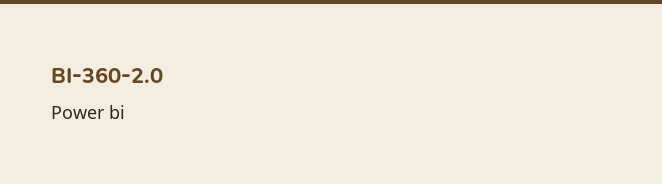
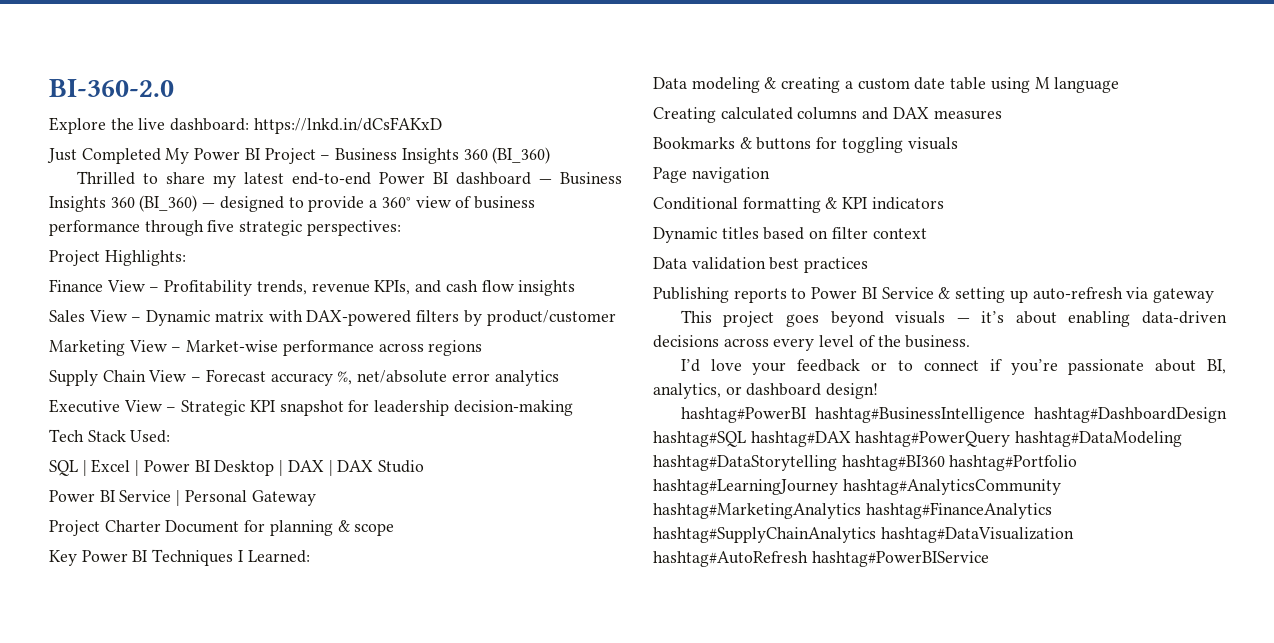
- Power bi
+ Explore the live dashboard: https://lnkd.in/dCsFAKxD
+ Just Completed My Power BI Project – Business Insights 360 (BI_360)
+ Thrilled to share my latest end-to-end Power BI dashboard — Business Insights 360 (BI_360) — designed to provide a 360° view of business performance through five strategic perspectives:
+ Project Highlights:
+ Finance View – Profitability trends, revenue KPIs, and cash flow insights
+ Sales View – Dynamic matrix with DAX-powered filters by product/customer
+ Marketing View – Market-wise performance across regions
+ Supply Chain View – Forecast accuracy %, net/absolute error analytics
+ Executive View – Strategic KPI snapshot for leadership decision-making
+ Tech Stack Used:
+ SQL | Excel | Power BI Desktop | DAX | DAX Studio
+ Power BI Service | Personal Gateway
+ Project Charter Document for planning & scope
+ Key Power BI Techniques I Learned:
+ Data modeling & creating a custom date table using M language
+ Creating calculated columns and DAX measures
+ Bookmarks & buttons for toggling visuals
+ Page navigation
+ Conditional formatting & KPI indicators
+ Dynamic titles based on filter context
+ Data validation best practices
+ Publishing reports to Power BI Service & setting up auto-refresh via gateway
+ This project goes beyond visuals — it’s about enabling data-driven decisions across every level of the business.
+ I’d love your feedback or to connect if you’re passionate about BI, analytics, or dashboard design!
+ hashtag#PowerBI hashtag#BusinessIntelligence hashtag#DashboardDesign hashtag#SQL hashtag#DAX hashtag#PowerQuery hashtag#DataModeling hashtag#DataStorytelling hashtag#BI360 hashtag#Portfolio hashtag#LearningJourney hashtag#AnalyticsCommunity hashtag#MarketingAnalytics hashtag#FinanceAnalytics hashtag#SupplyChainAnalytics hashtag#DataVisualization hashtag#AutoRefresh hashtag#PowerBIService

